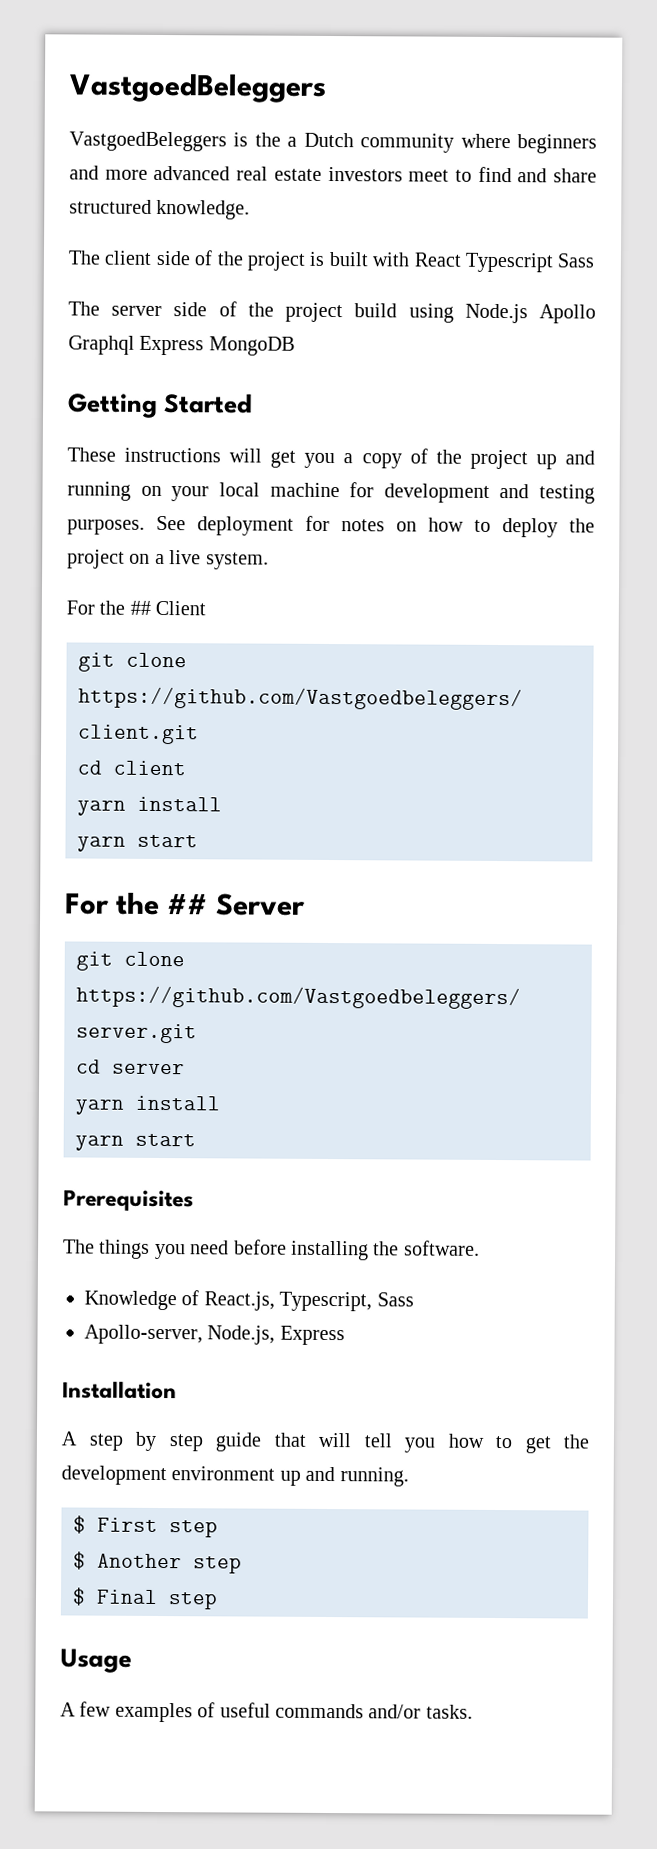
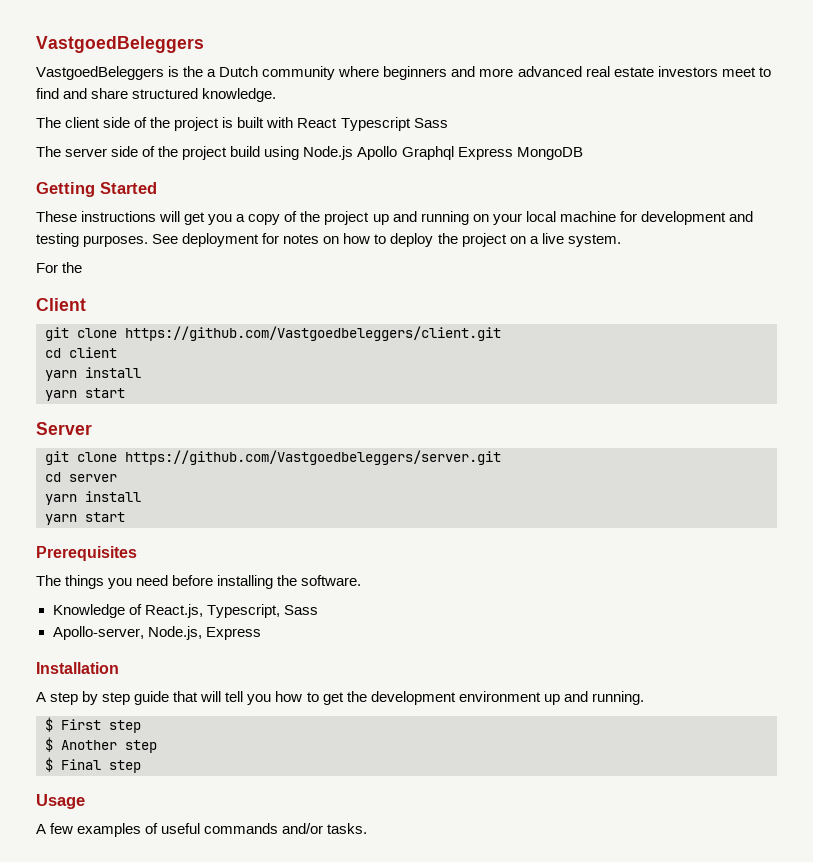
- For the ## Client
+ For the
+ Client
- For the ## Server
+ Server

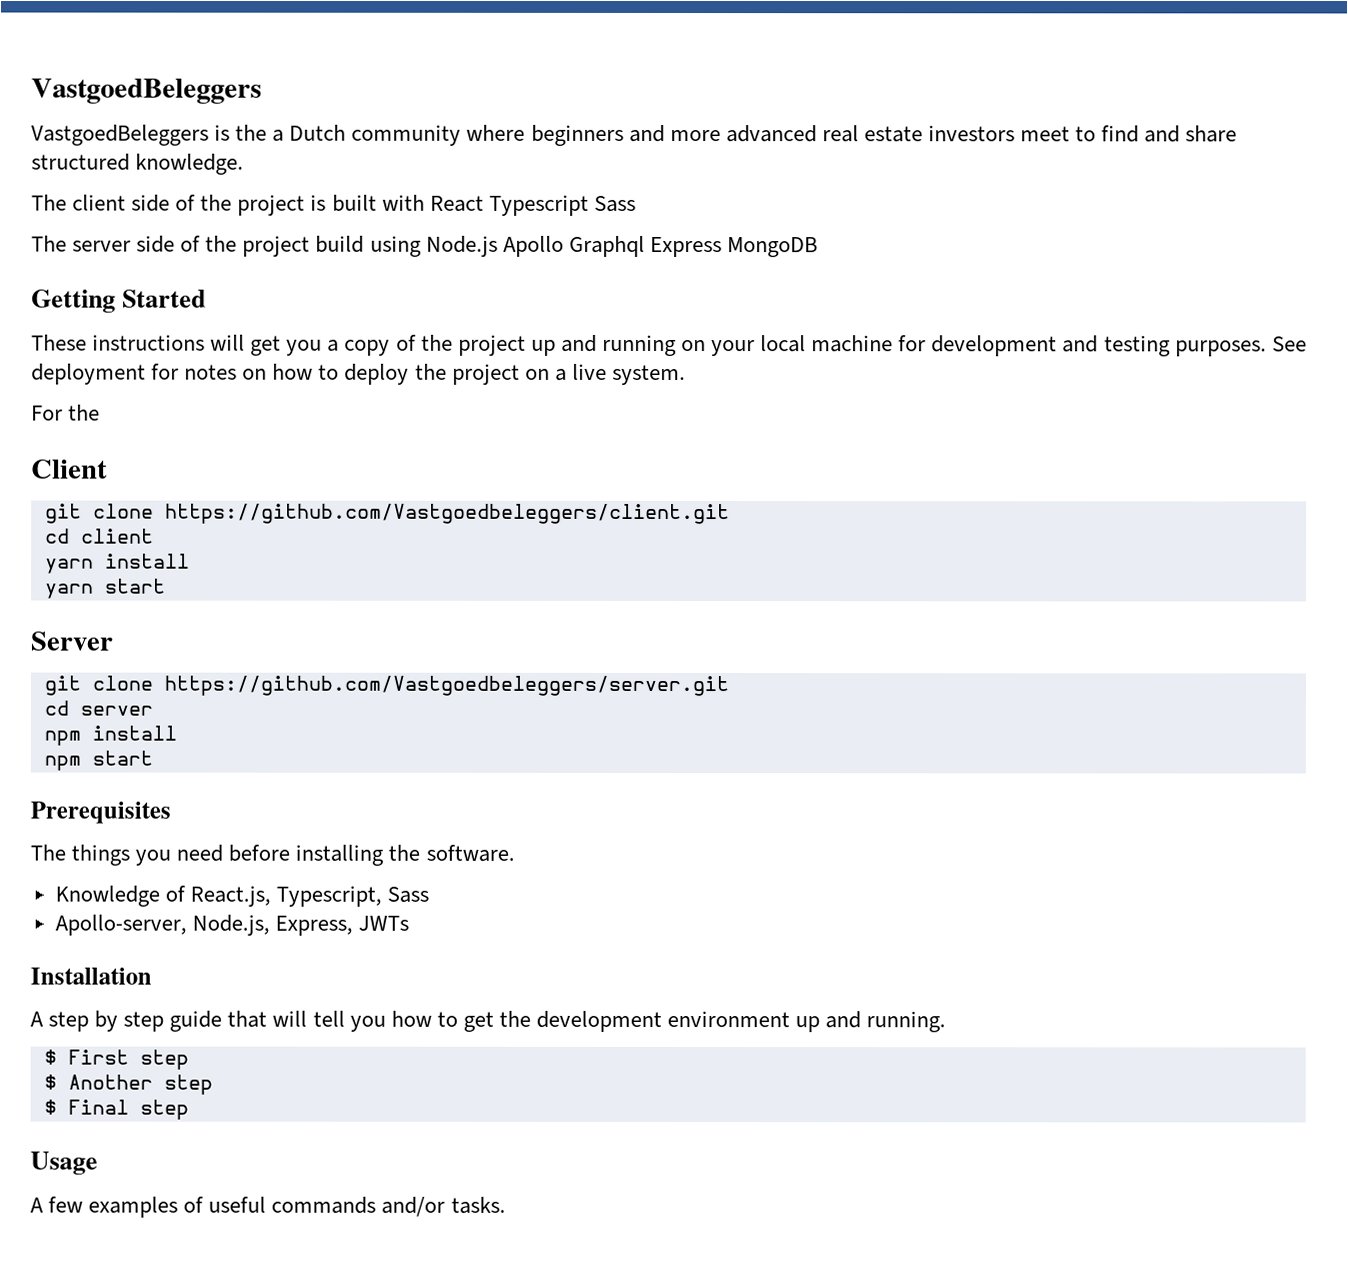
  cd server
- yarn install
- yarn start
+ npm install
+ npm start
- Apollo-server, Node.js, Express
+ Apollo-server, Node.js, Express, JWTs

